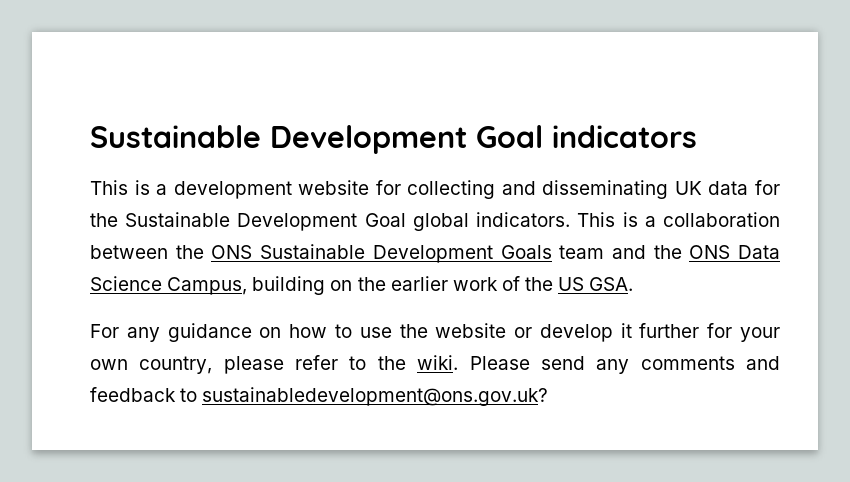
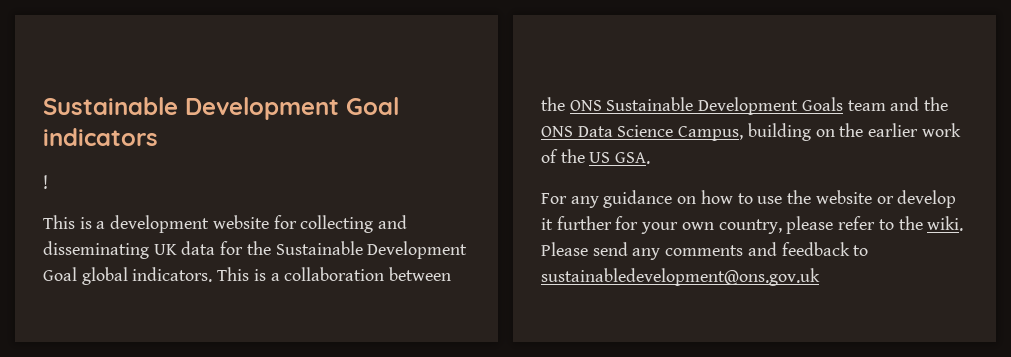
+ !
- Please send any comments and feedback to sustainabledevelopment@ons.gov.uk?
+ Please send any comments and feedback to sustainabledevelopment@ons.gov.uk

